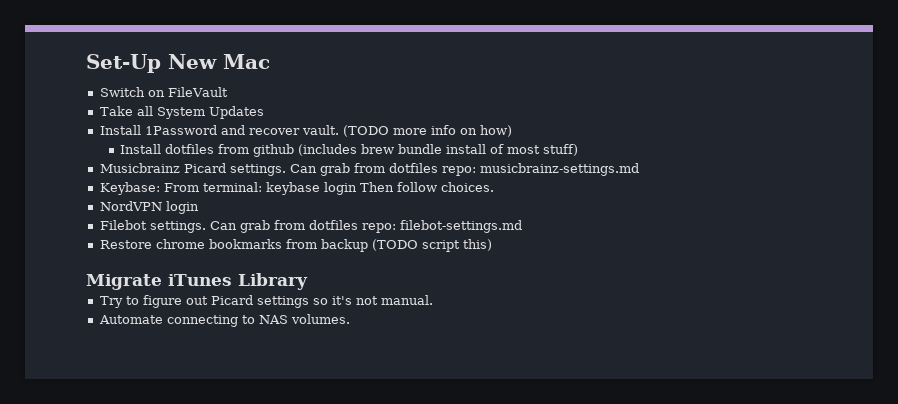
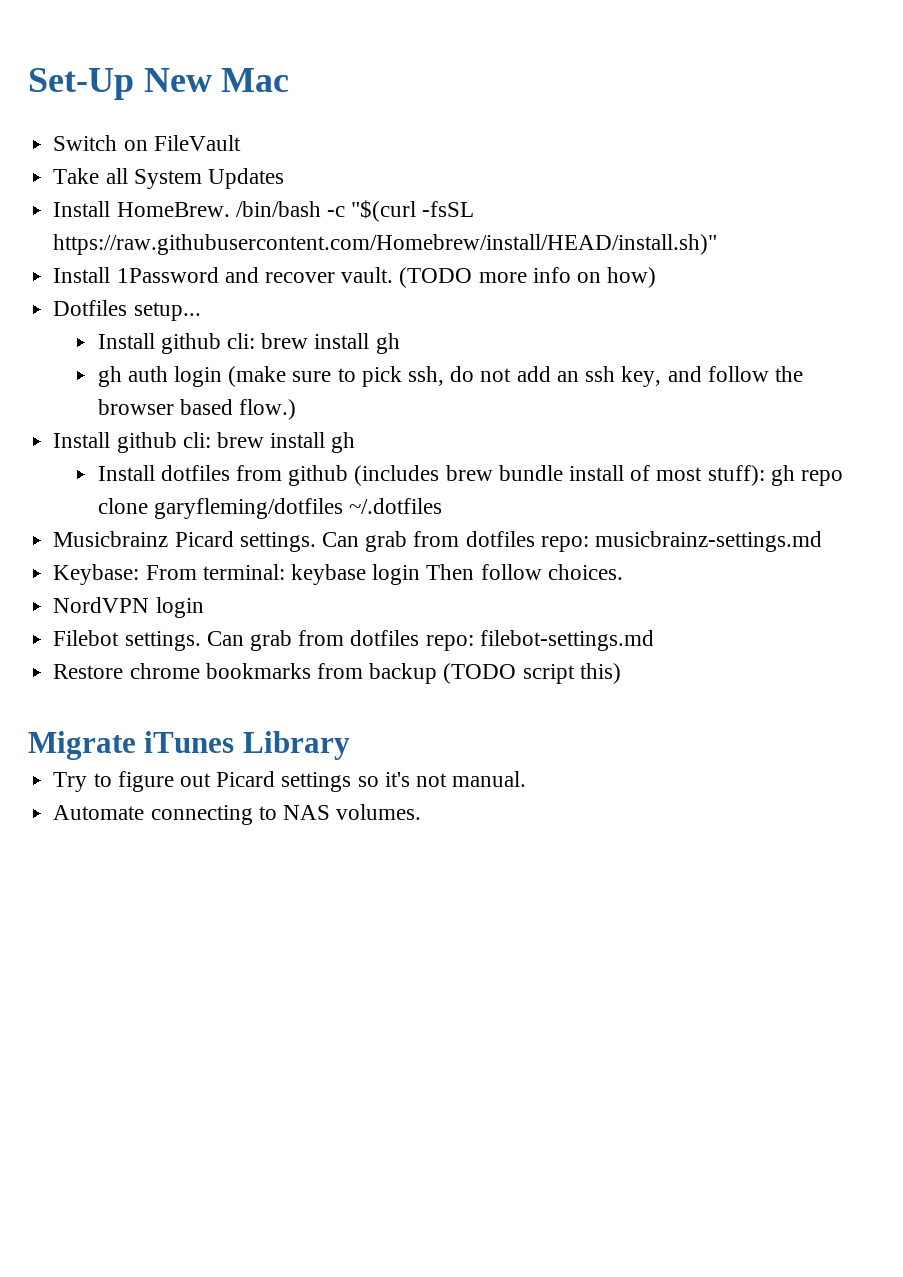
+ Install HomeBrew. /bin/bash -c "$(curl -fsSL https://raw.githubusercontent.com/Homebrew/install/HEAD/install.sh)"
+ Dotfiles setup...
+ Install github cli: brew install gh
+ gh auth login (make sure to pick ssh, do not add an ssh key, and follow the browser based flow.)
+ Install github cli: brew install gh
- Install dotfiles from github (includes brew bundle install of most stuff)
+ Install dotfiles from github (includes brew bundle install of most stuff): gh repo clone garyfleming/dotfiles ~/.dotfiles

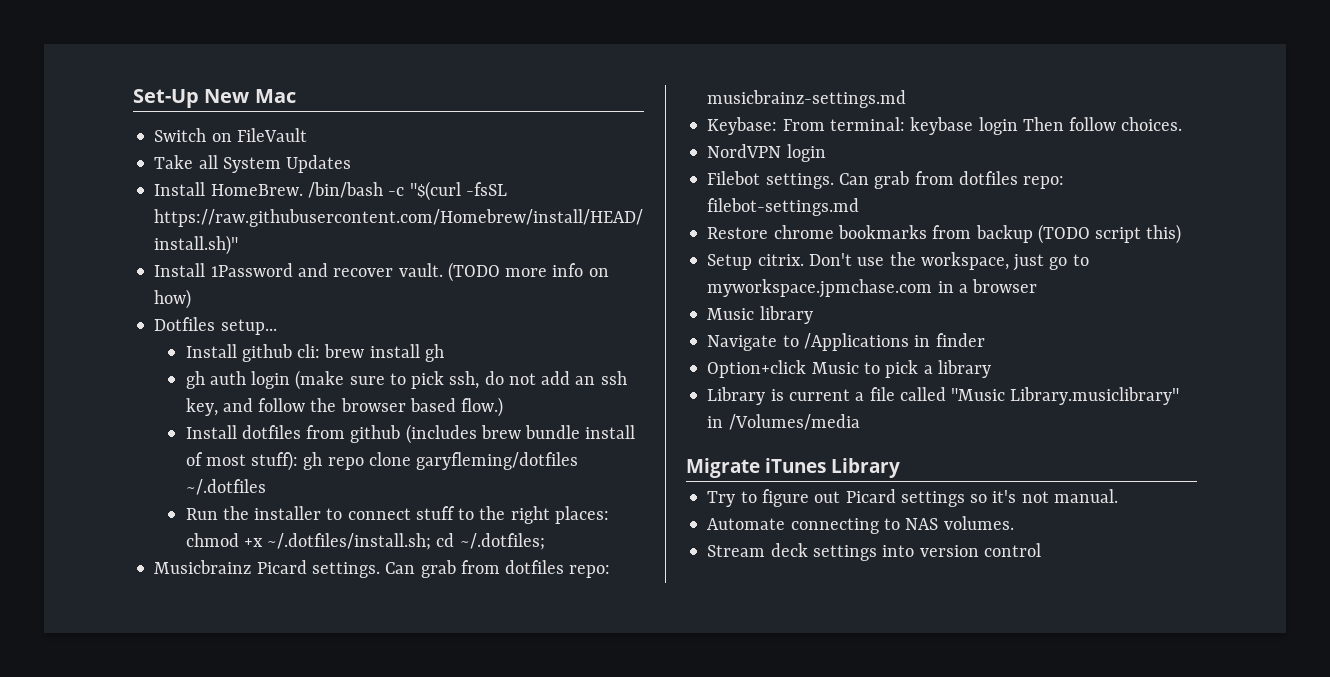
  gh auth login (make sure to pick ssh, do not add an ssh key, and follow the browser based flow.)
- Install github cli: brew install gh
+ Run the installer to connect stuff to the right places: chmod +x ~/.dotfiles/install.sh; cd ~/.dotfiles;
+ Setup citrix. Don't use the workspace, just go to myworkspace.jpmchase.com in a browser
+ Music library
+ Navigate to /Applications in finder
+ Option+click Music to pick a library
+ Library is current a file called "Music Library.musiclibrary" in /Volumes/media
+ Stream deck settings into version control

